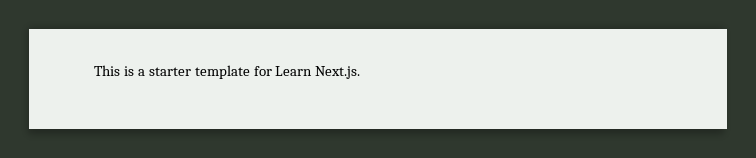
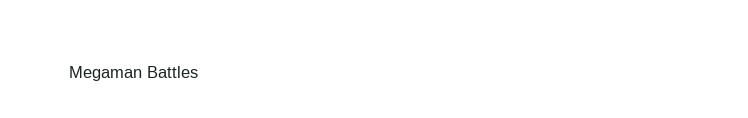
- This is a starter template for Learn Next.js.
+ Megaman Battles

